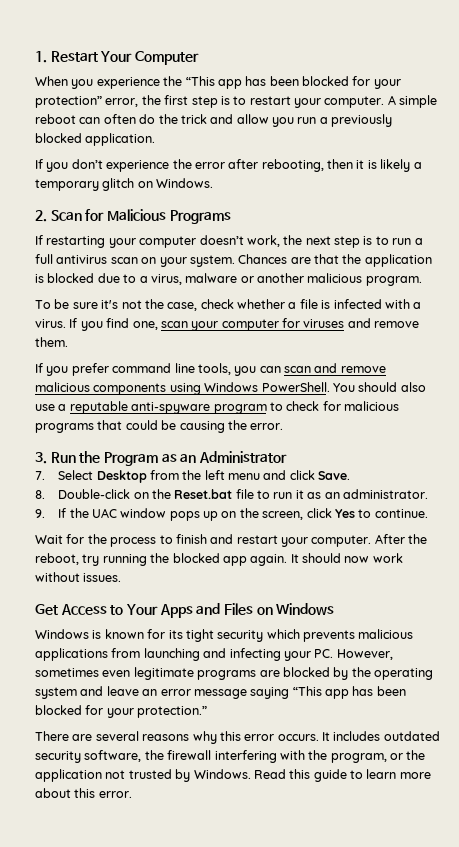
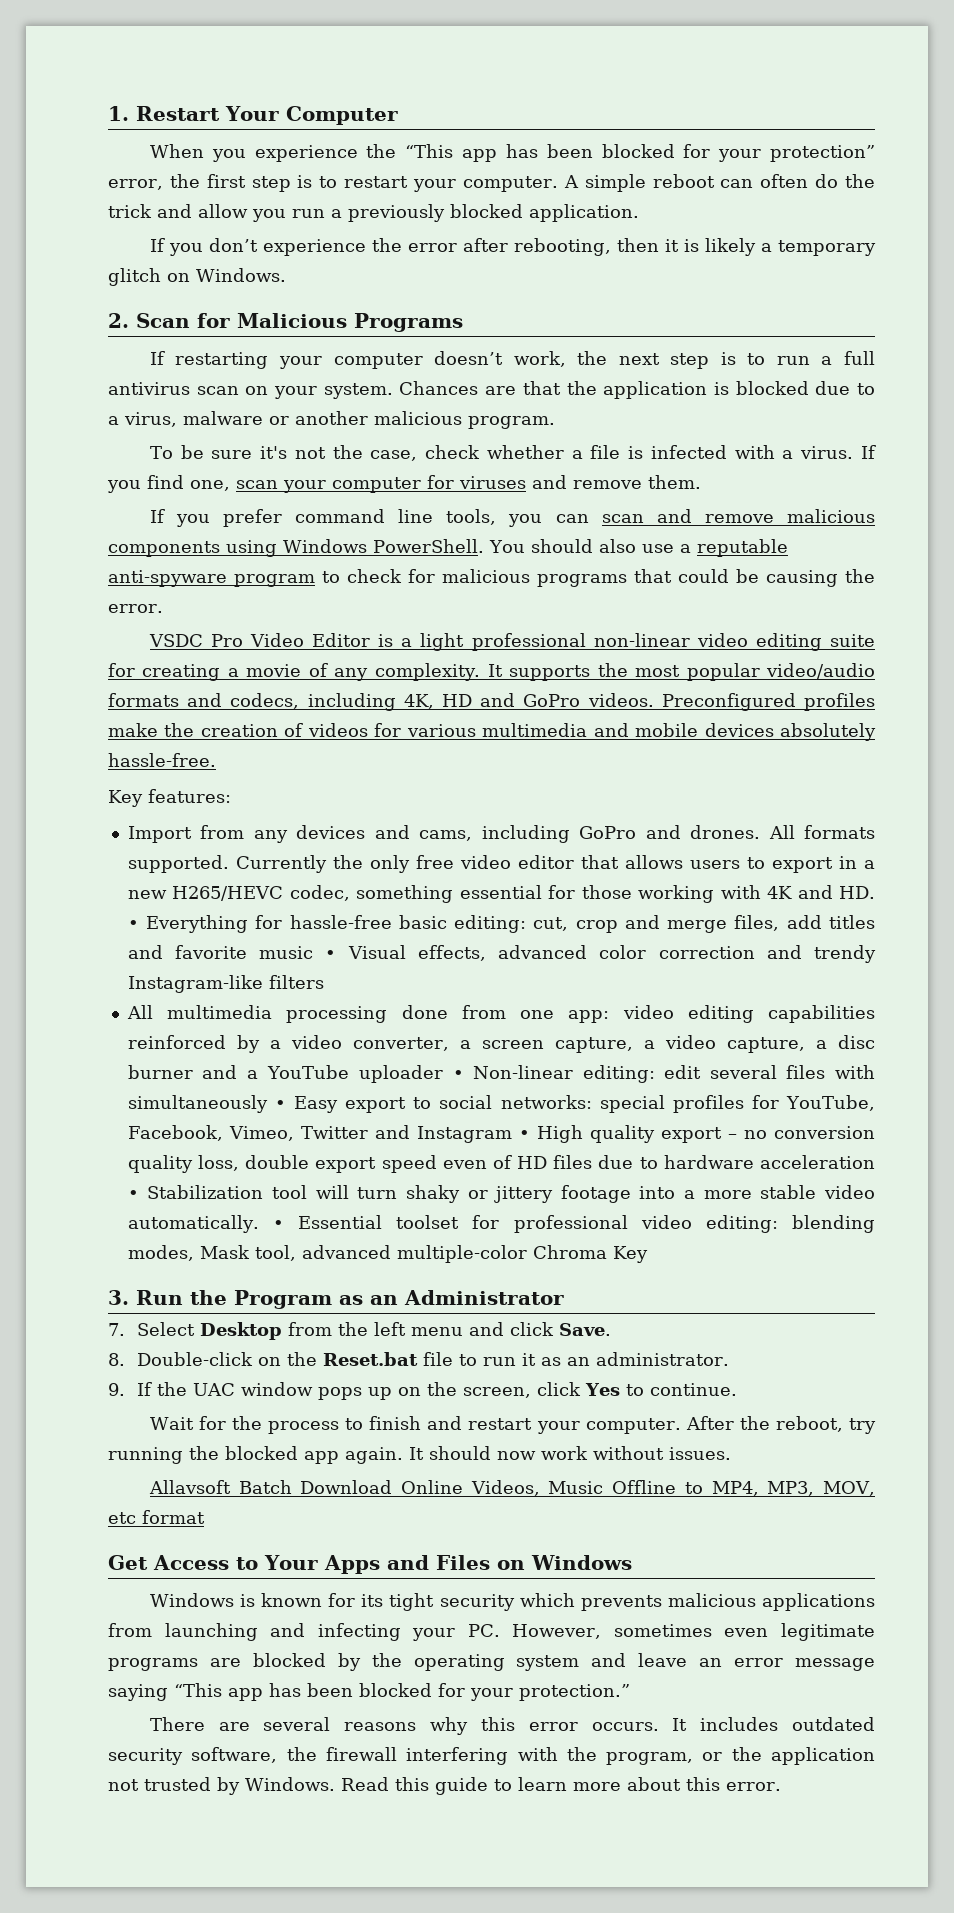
+ VSDC Pro Video Editor is a light professional non-linear video editing suite for creating a movie of any complexity. It supports the most popular video/audio formats and codecs, including 4K, HD and GoPro videos. Preconfigured profiles make the creation of videos for various multimedia and mobile devices absolutely hassle-free.
+ Key features:
+ Import from any devices and cams, including GoPro and drones. All formats supported. Сurrently the only free video editor that allows users to export in a new H265/HEVC codec, something essential for those working with 4K and HD. • Everything for hassle-free basic editing: cut, crop and merge files, add titles and favorite music • Visual effects, advanced color correction and trendy Instagram-like filters
+ All multimedia processing done from one app: video editing capabilities reinforced by a video converter, a screen capture, a video capture, a disc burner and a YouTube uploader • Non-linear editing: edit several files with simultaneously • Easy export to social networks: special profiles for YouTube, Facebook, Vimeo, Twitter and Instagram • High quality export – no conversion quality loss, double export speed even of HD files due to hardware acceleration • Stabilization tool will turn shaky or jittery footage into a more stable video automatically. • Essential toolset for professional video editing: blending modes, Mask tool, advanced multiple-color Chroma Key
+ Allavsoft Batch Download Online Videos, Music Offline to MP4, MP3, MOV, etc format

